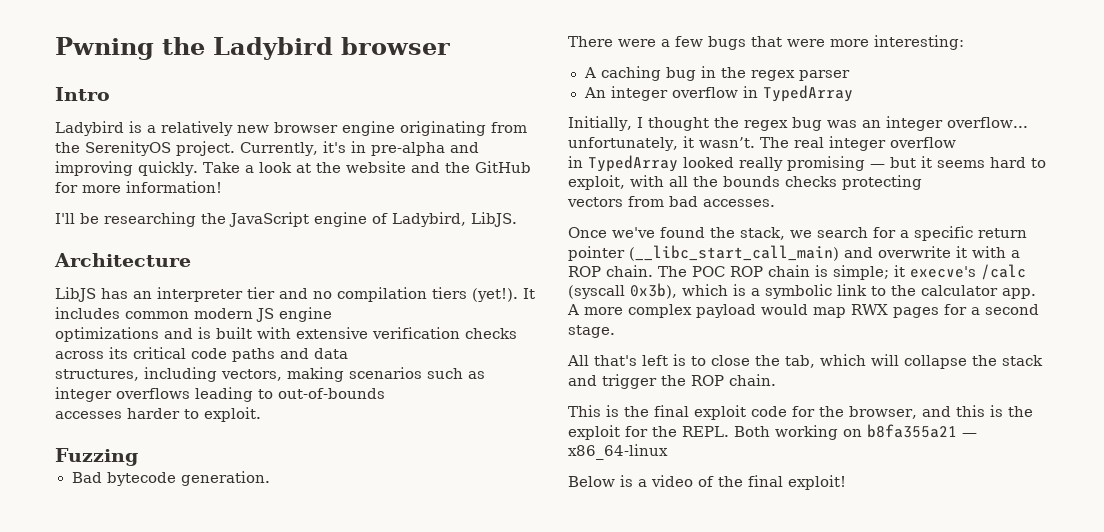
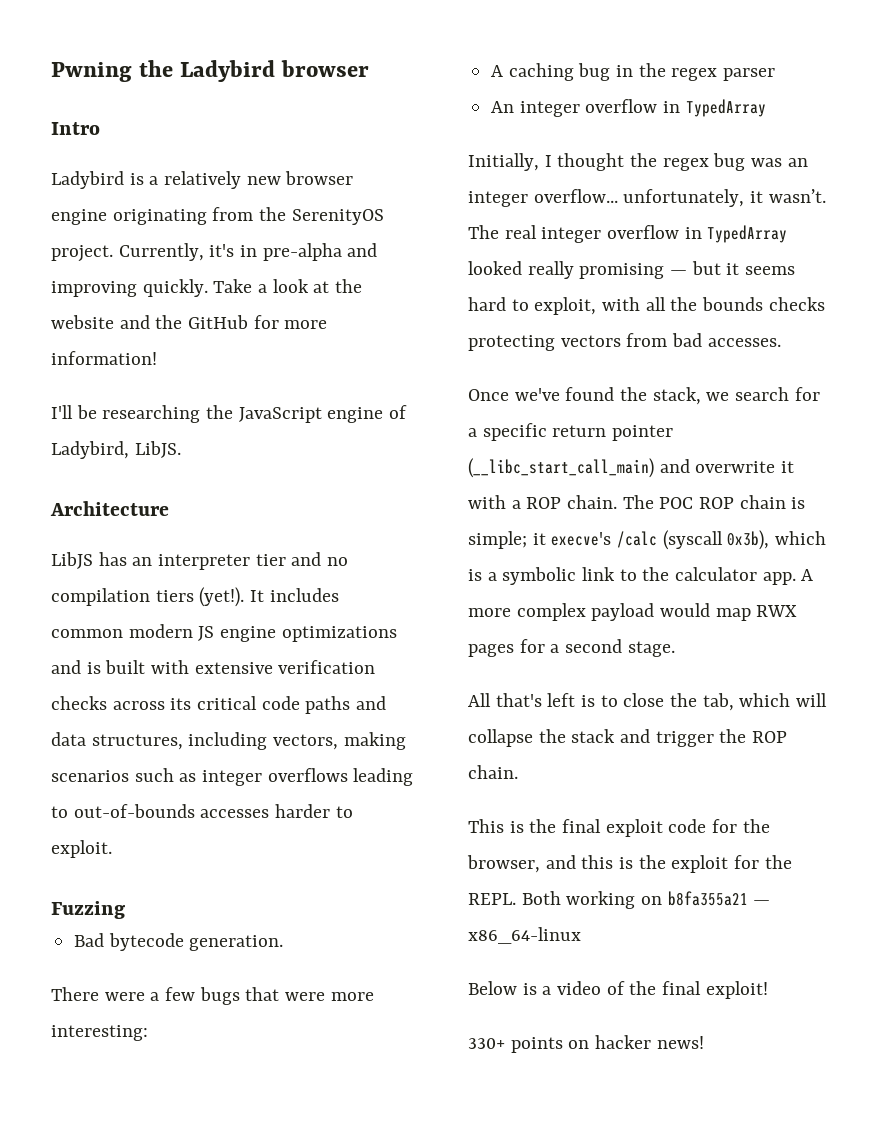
- It includes common modern JS engine
- optimizations and is built with extensive verification checks across its critical code paths and data
- structures, including vectors, making scenarios such as integer overflows leading to out-of-bounds
- accesses harder to exploit.
+ It includes common modern JS engine optimizations and is built with extensive verification checks across its critical code paths and data structures, including vectors, making scenarios such as integer overflows leading to out-of-bounds accesses harder to exploit.
- The real integer overflow
- in TypedArray looked really promising — but it seems hard to exploit, with all the bounds checks protecting
- vectors from bad accesses.
+ The real integer overflow in TypedArray looked really promising — but it seems hard to exploit, with all the bounds checks protecting vectors from bad accesses.
+ 330+ points on hacker news!

